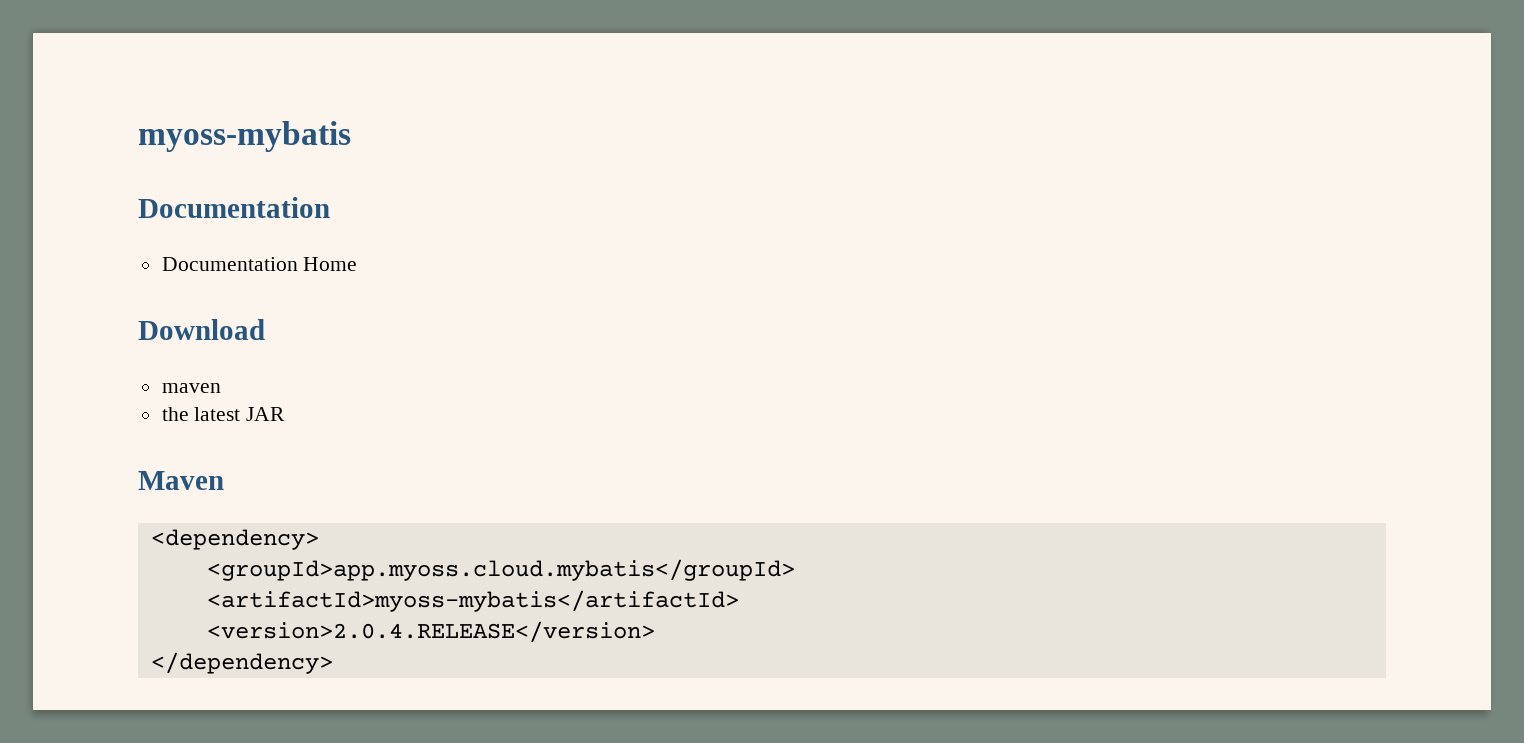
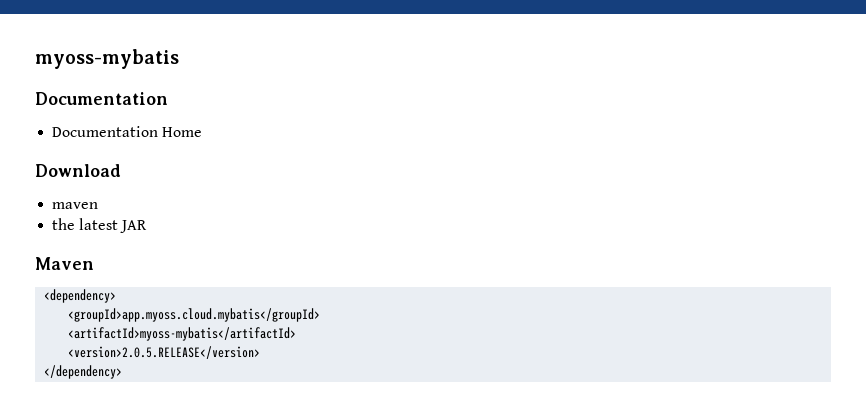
- <version>2.0.4.RELEASE</version>
+ <version>2.0.5.RELEASE</version>

